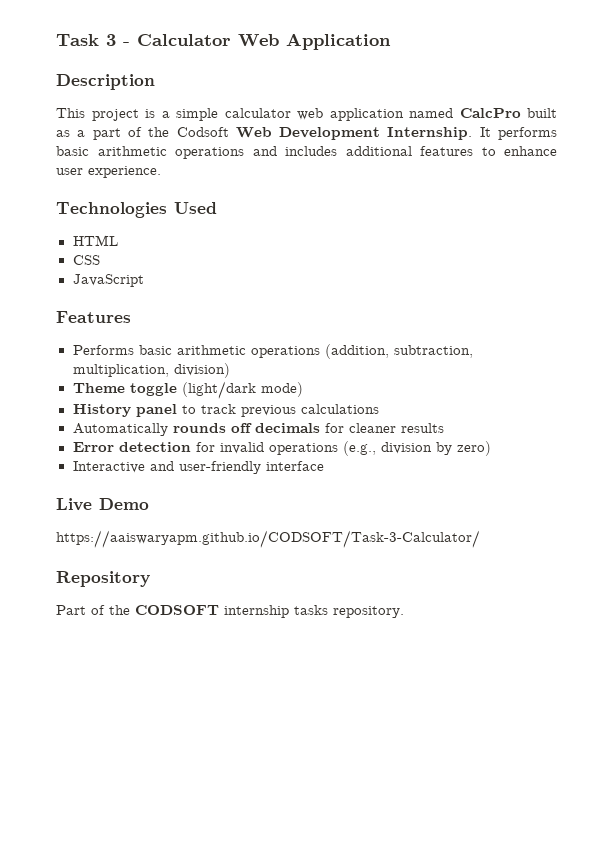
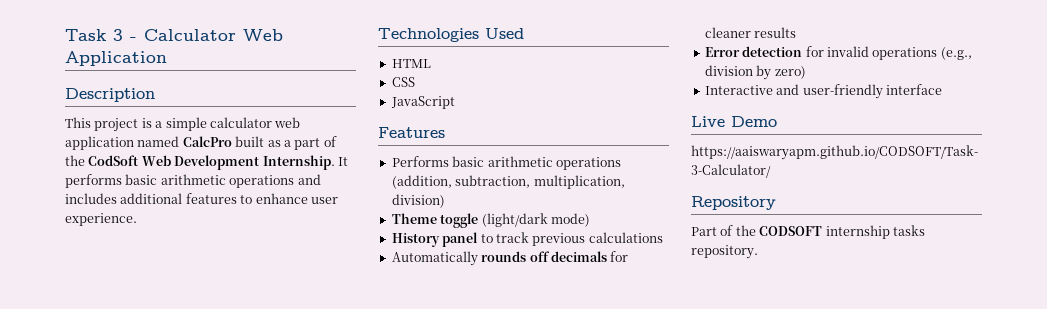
- This project is a simple calculator web application named CalcPro built as a part of the Codsoft Web Development Internship.
+ This project is a simple calculator web application named CalcPro built as a part of the CodSoft Web Development Internship.

